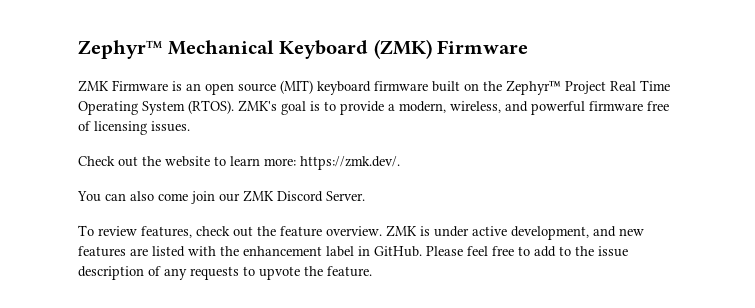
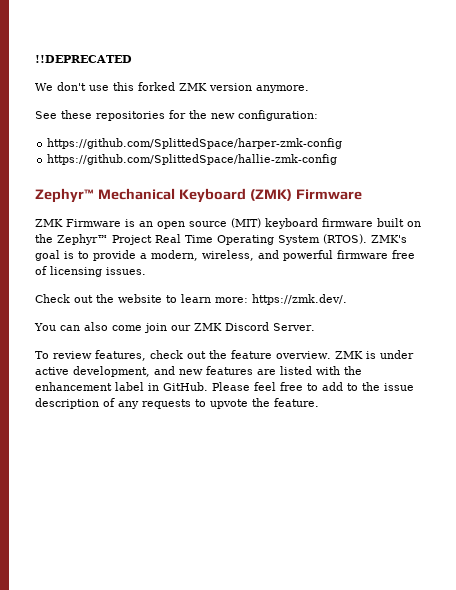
+ !!DEPRECATED
+ We don't use this forked ZMK version anymore.
+ See these repositories for the new configuration:
+ https://github.com/SplittedSpace/harper-zmk-config
+ https://github.com/SplittedSpace/hallie-zmk-config

